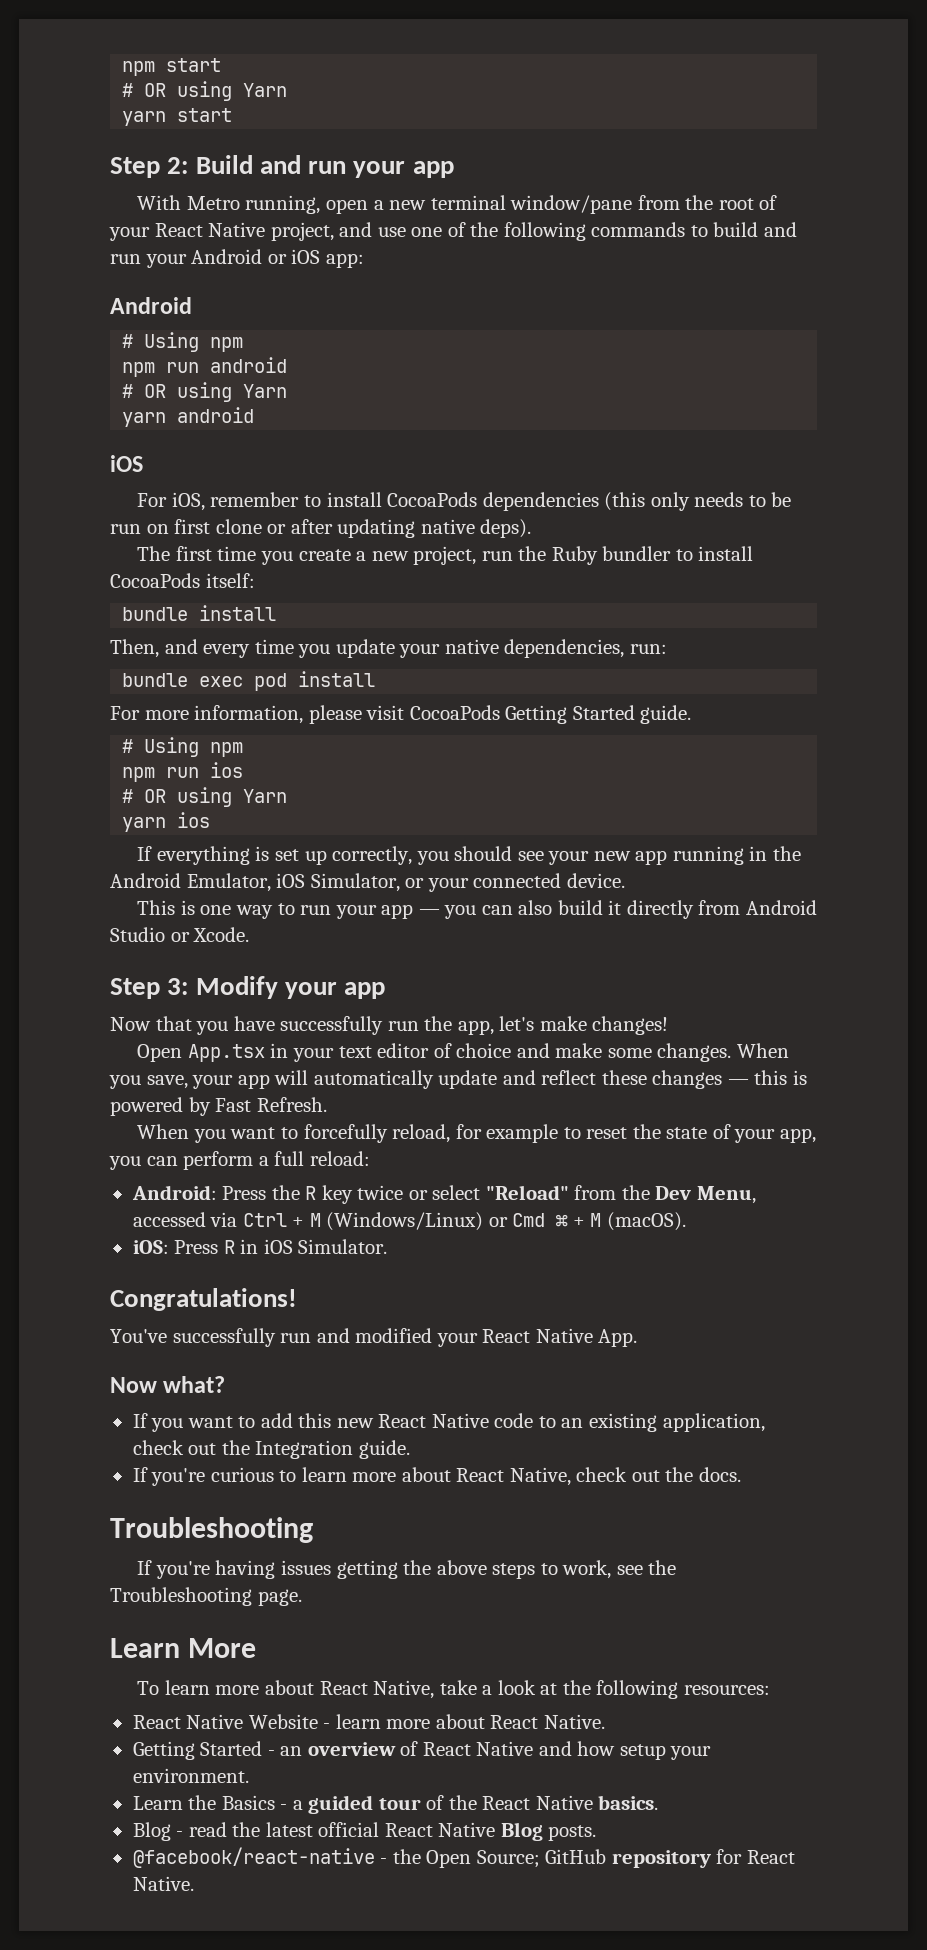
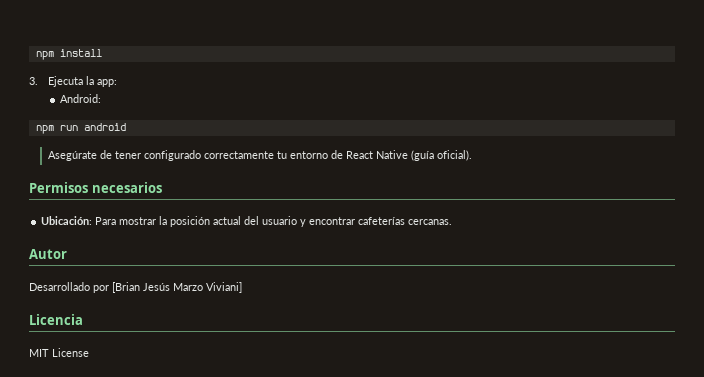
- npm start
- # OR using Yarn
- yarn start
- Step 2: Build and run your app
- With Metro running, open a new terminal window/pane from the root of your React Native project, and use one of the following commands to build and run your Android or iOS app:
- Android
- # Using npm
+ npm install
+ 3. Ejecuta la app:
+ Android:
  npm run android
- # OR using Yarn
- yarn android
- iOS
- For iOS, remember to install CocoaPods dependencies (this only needs to be run on first clone or after updating native deps).
- The first time you create a new project, run the Ruby bundler to install CocoaPods itself:
- bundle install
- Then, and every time you update your native dependencies, run:
- bundle exec pod install
- For more information, please visit CocoaPods Getting Started guide.
- # Using npm
- npm run ios
- # OR using Yarn
- yarn ios
- If everything is set up correctly, you should see your new app running in the Android Emulator, iOS Simulator, or your connected device.
- This is one way to run your app — you can also build it directly from Android Studio or Xcode.
- Step 3: Modify your app
- Now that you have successfully run the app, let's make changes!
- Open App.tsx in your text editor of choice and make some changes. When you save, your app will automatically update and reflect these changes — this is powered by Fast Refresh.
- When you want to forcefully reload, for example to reset the state of your app, you can perform a full reload:
- Android: Press the R key twice or select "Reload" from the Dev Menu, accessed via Ctrl + M (Windows/Linux) or Cmd ⌘ + M (macOS).
- iOS: Press R in iOS Simulator.
- Congratulations!
- You've successfully run and modified your React Native App.
- Now what?
- If you want to add this new React Native code to an existing application, check out the Integration guide.
- If you're curious to learn more about React Native, check out the docs.
- Troubleshooting
- If you're having issues getting the above steps to work, see the Troubleshooting page.
- Learn More
- To learn more about React Native, take a look at the following resources:
- React Native Website - learn more about React Native.
- Getting Started - an overview of React Native and how setup your environment.
- Learn the Basics - a guided tour of the React Native basics.
- Blog - read the latest official React Native Blog posts.
- @facebook/react-native - the Open Source; GitHub repository for React Native.
+ Asegúrate de tener configurado correctamente tu entorno de React Native (guía oficial).
+ Permisos necesarios
+ Ubicación: Para mostrar la posición actual del usuario y encontrar cafeterías cercanas.
+ Autor
+ Desarrollado por [Brian Jesús Marzo Viviani]
+ Licencia
+ MIT License

